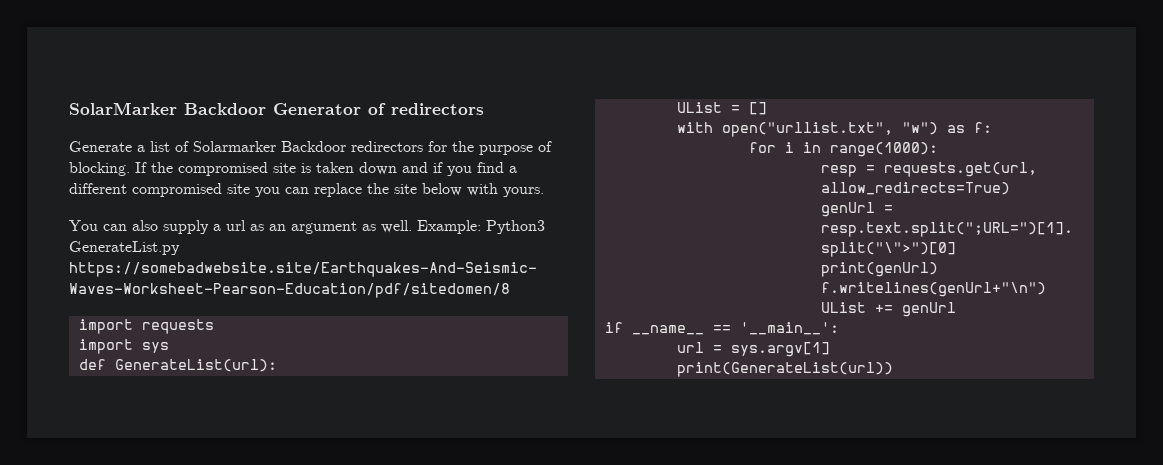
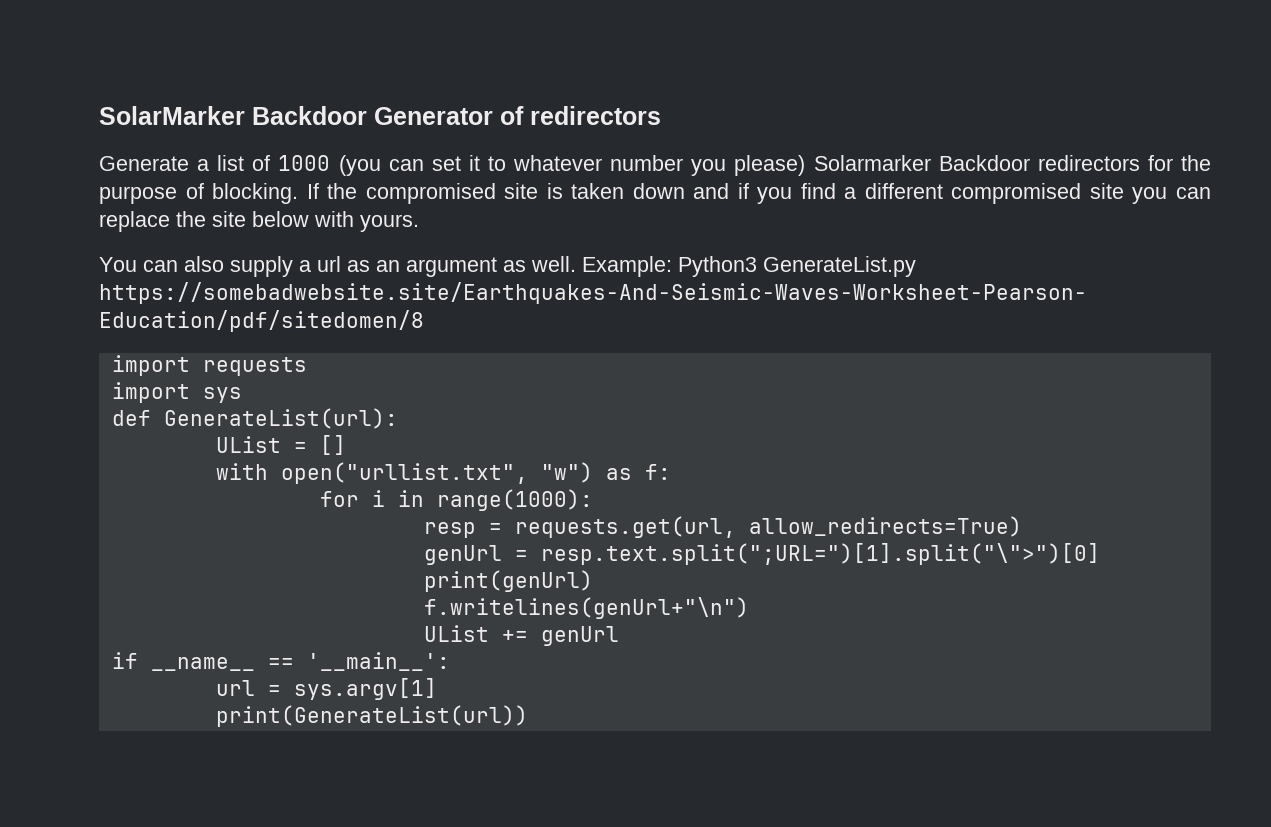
- Generate a list of Solarmarker Backdoor redirectors for the purpose of blocking.
+ Generate a list of 1000 (you can set it to whatever number you please) Solarmarker Backdoor redirectors for the purpose of blocking.

